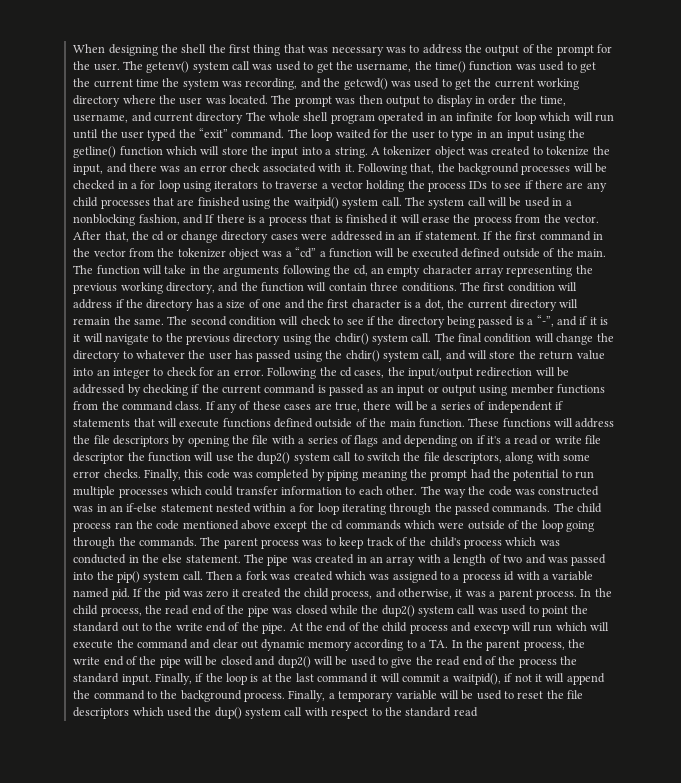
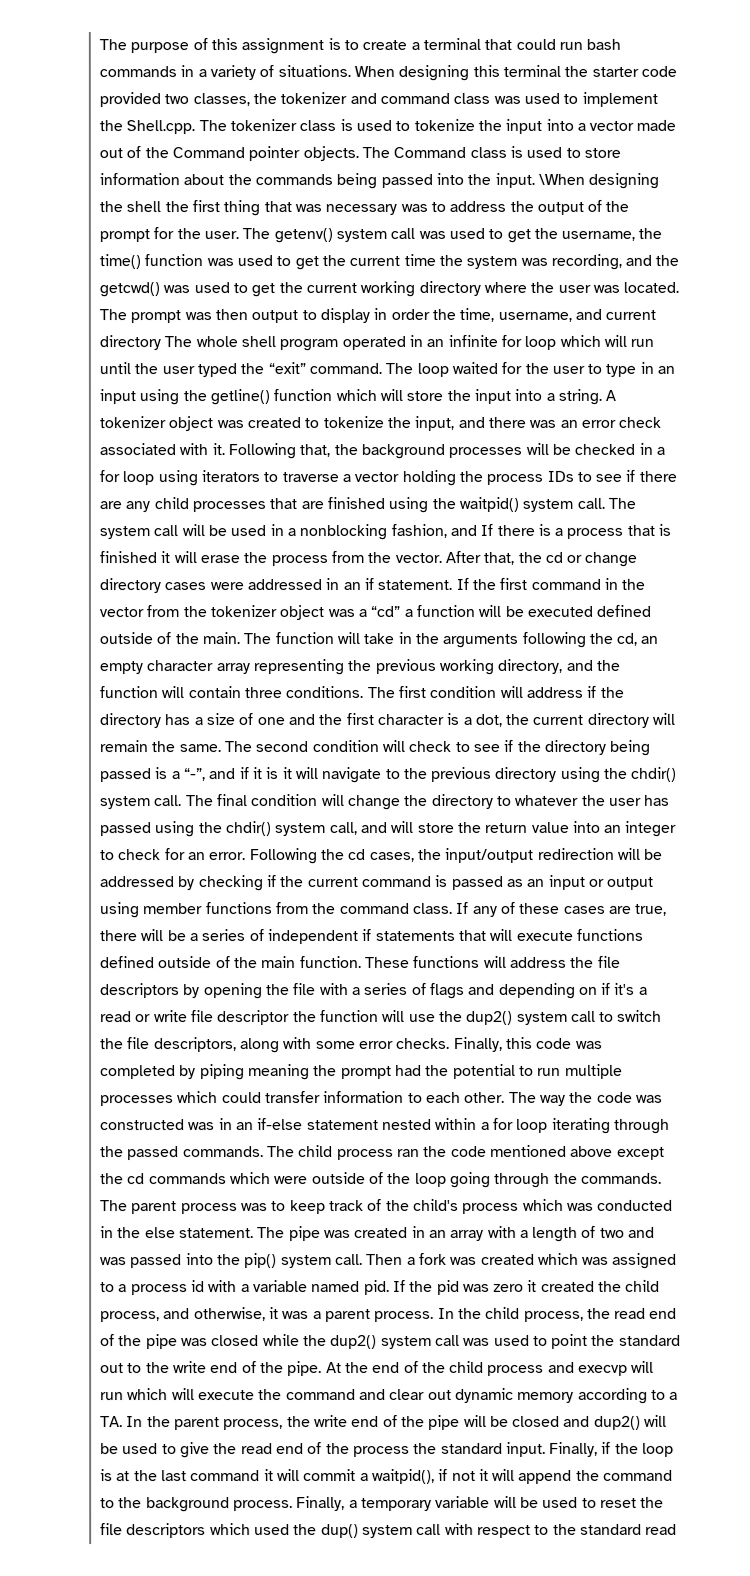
- When designing the shell the first thing that was necessary was to address the output of the prompt for the user.
+ The purpose of this assignment is to create a terminal that could run bash commands in a variety of situations. When designing this terminal the starter code provided two classes, the tokenizer and command class was used to implement the Shell.cpp. The tokenizer class is used to tokenize the input into a vector made out of the Command pointer objects. The Command class is used to store information about the commands being passed into the input. \When designing the shell the first thing that was necessary was to address the output of the prompt for the user.

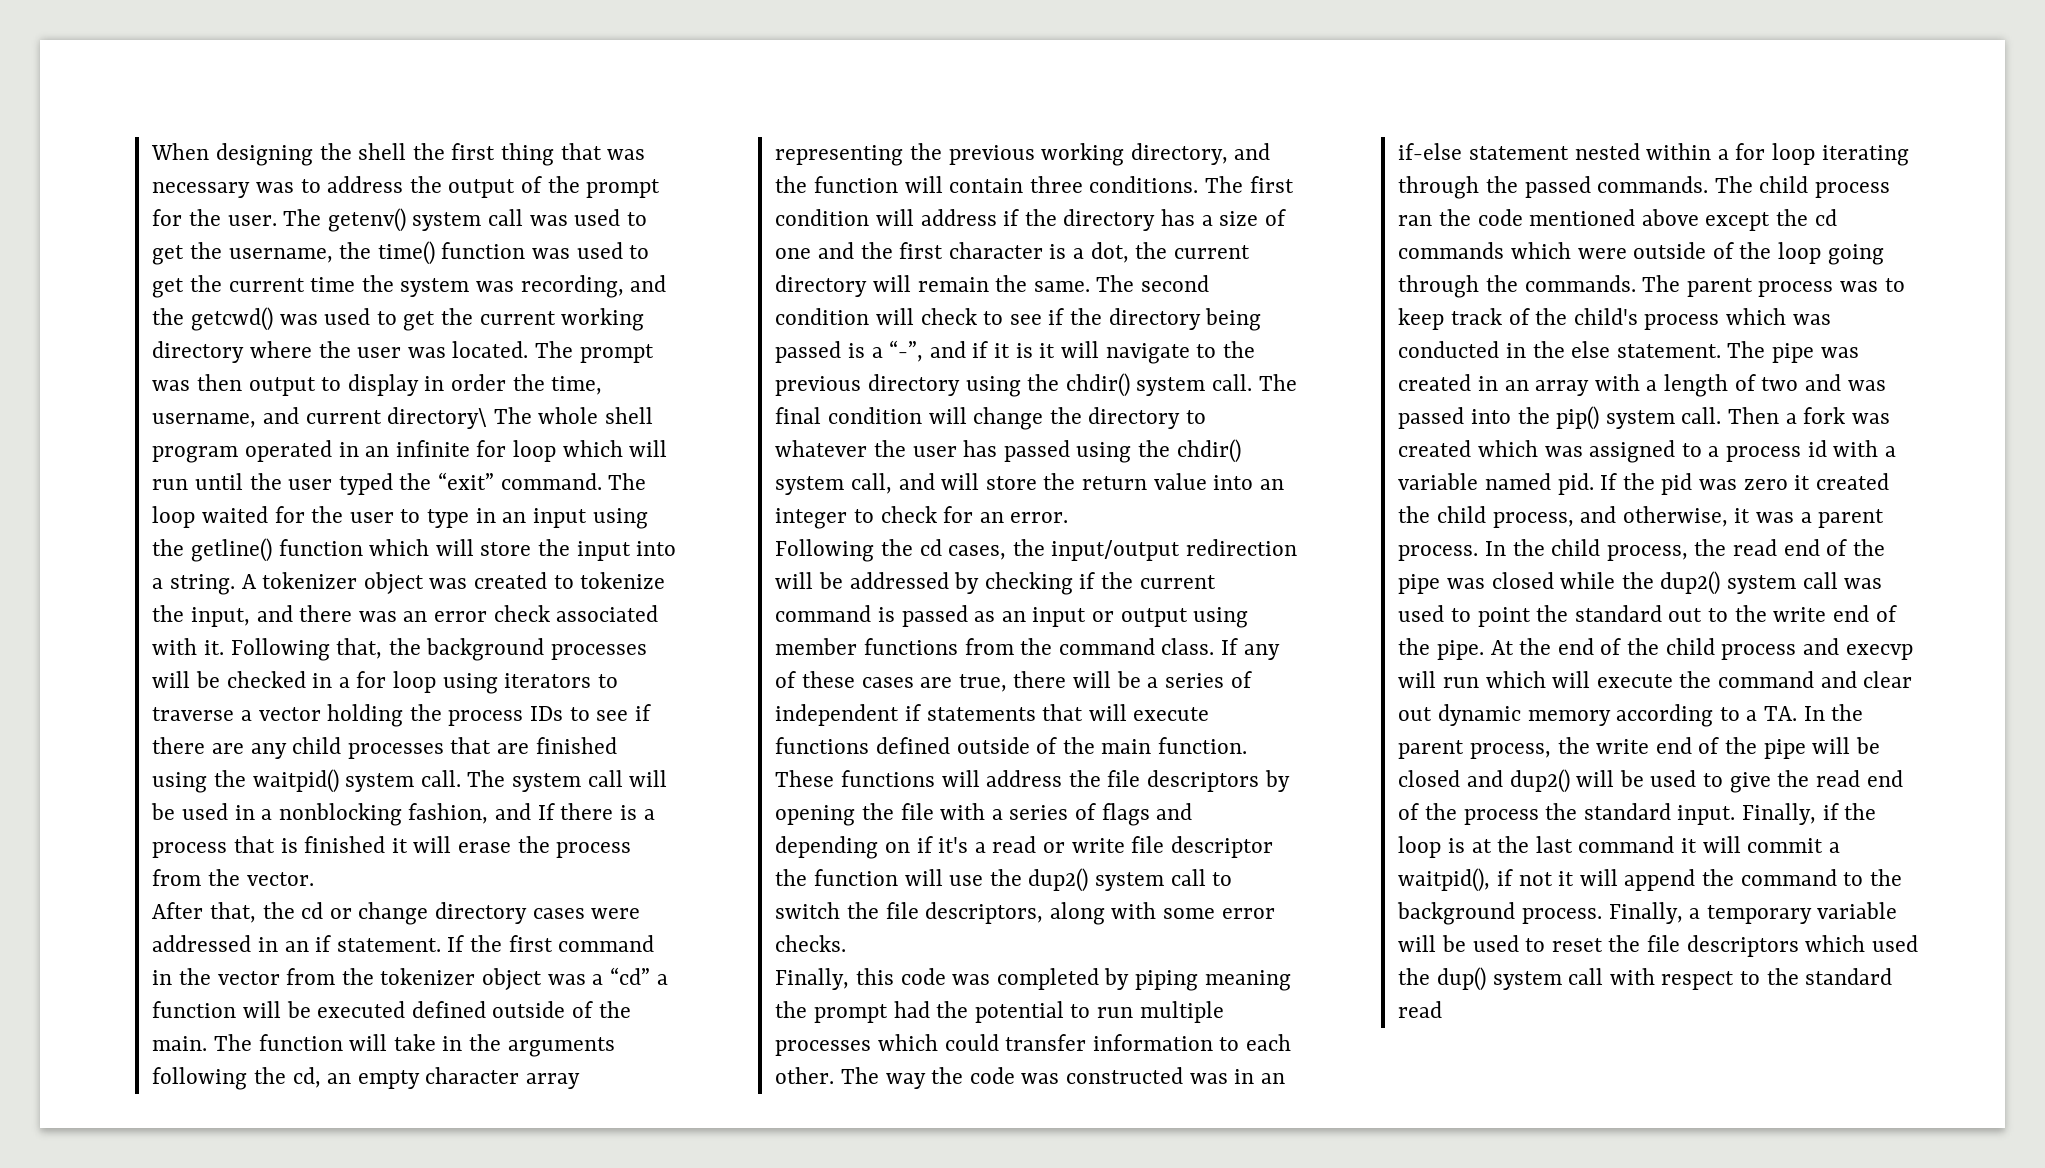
- The purpose of this assignment is to create a terminal that could run bash commands in a variety of situations. When designing this terminal the starter code provided two classes, the tokenizer and command class was used to implement the Shell.cpp. The tokenizer class is used to tokenize the input into a vector made out of the Command pointer objects. The Command class is used to store information about the commands being passed into the input. \When designing the shell the first thing that was necessary was to address the output of the prompt for the user.
+ When designing the shell the first thing that was necessary was to address the output of the prompt for the user.
- The prompt was then output to display in order the time, username, and current directory The whole shell program operated in an infinite for loop which will run until the user typed the “exit” command.
+ The prompt was then output to display in order the time, username, and current directory\ The whole shell program operated in an infinite for loop which will run until the user typed the “exit” command.
- The system call will be used in a nonblocking fashion, and If there is a process that is finished it will erase the process from the vector. After that, the cd or change directory cases were addressed in an if statement.
+ The system call will be used in a nonblocking fashion, and If there is a process that is finished it will erase the process from the vector.
+ After that, the cd or change directory cases were addressed in an if statement.
- The final condition will change the directory to whatever the user has passed using the chdir() system call, and will store the return value into an integer to check for an error. Following the cd cases, the input/output redirection will be addressed by checking if the current command is passed as an input or output using member functions from the command class.
+ The final condition will change the directory to whatever the user has passed using the chdir() system call, and will store the return value into an integer to check for an error.
+ Following the cd cases, the input/output redirection will be addressed by checking if the current command is passed as an input or output using member functions from the command class.
- These functions will address the file descriptors by opening the file with a series of flags and depending on if it's a read or write file descriptor the function will use the dup2() system call to switch the file descriptors, along with some error checks. Finally, this code was completed by piping meaning the prompt had the potential to run multiple processes which could transfer information to each other.
+ These functions will address the file descriptors by opening the file with a series of flags and depending on if it's a read or write file descriptor the function will use the dup2() system call to switch the file descriptors, along with some error checks.
+ Finally, this code was completed by piping meaning the prompt had the potential to run multiple processes which could transfer information to each other.

